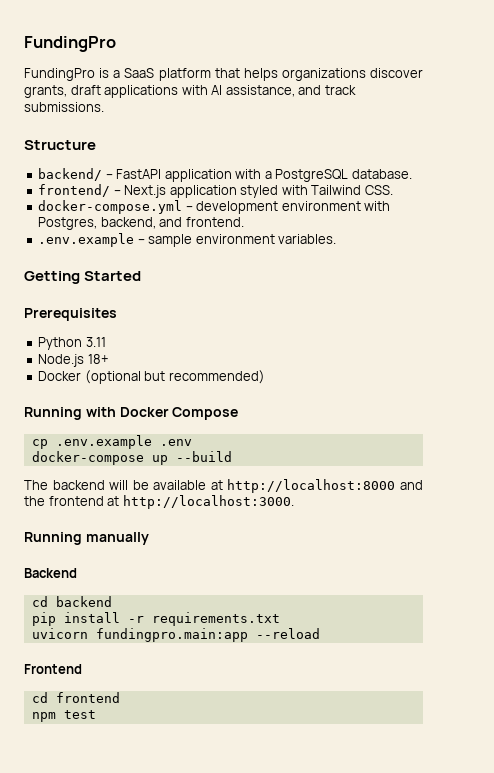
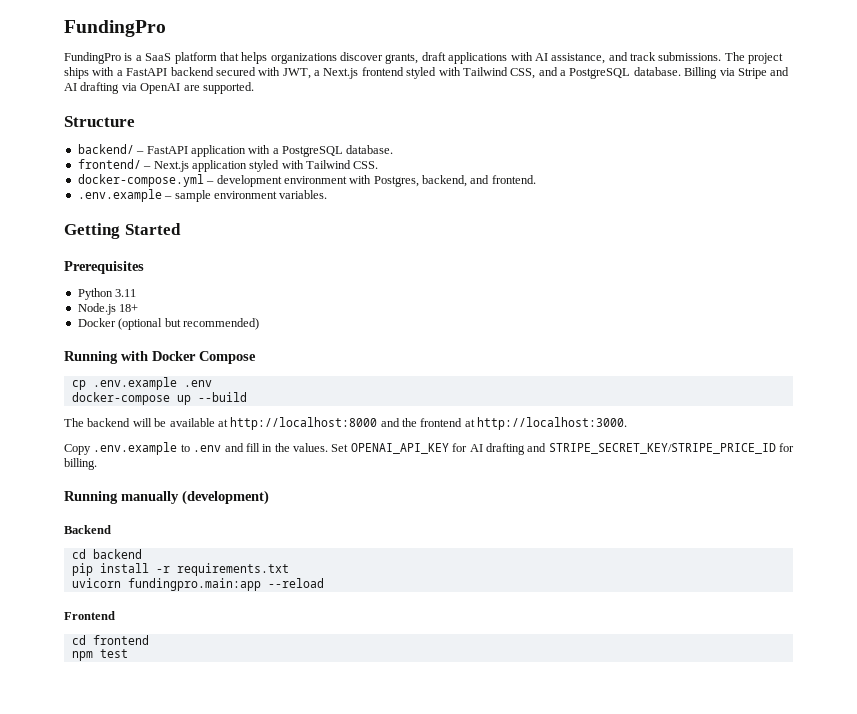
+ The project ships with a FastAPI backend secured with JWT, a Next.js frontend styled with Tailwind CSS, and a PostgreSQL database. Billing via Stripe and AI drafting via OpenAI are supported.
+ Copy .env.example to .env and fill in the values. Set OPENAI_API_KEY for AI drafting and STRIPE_SECRET_KEY/STRIPE_PRICE_ID for billing.
- Running manually
+ Running manually (development)

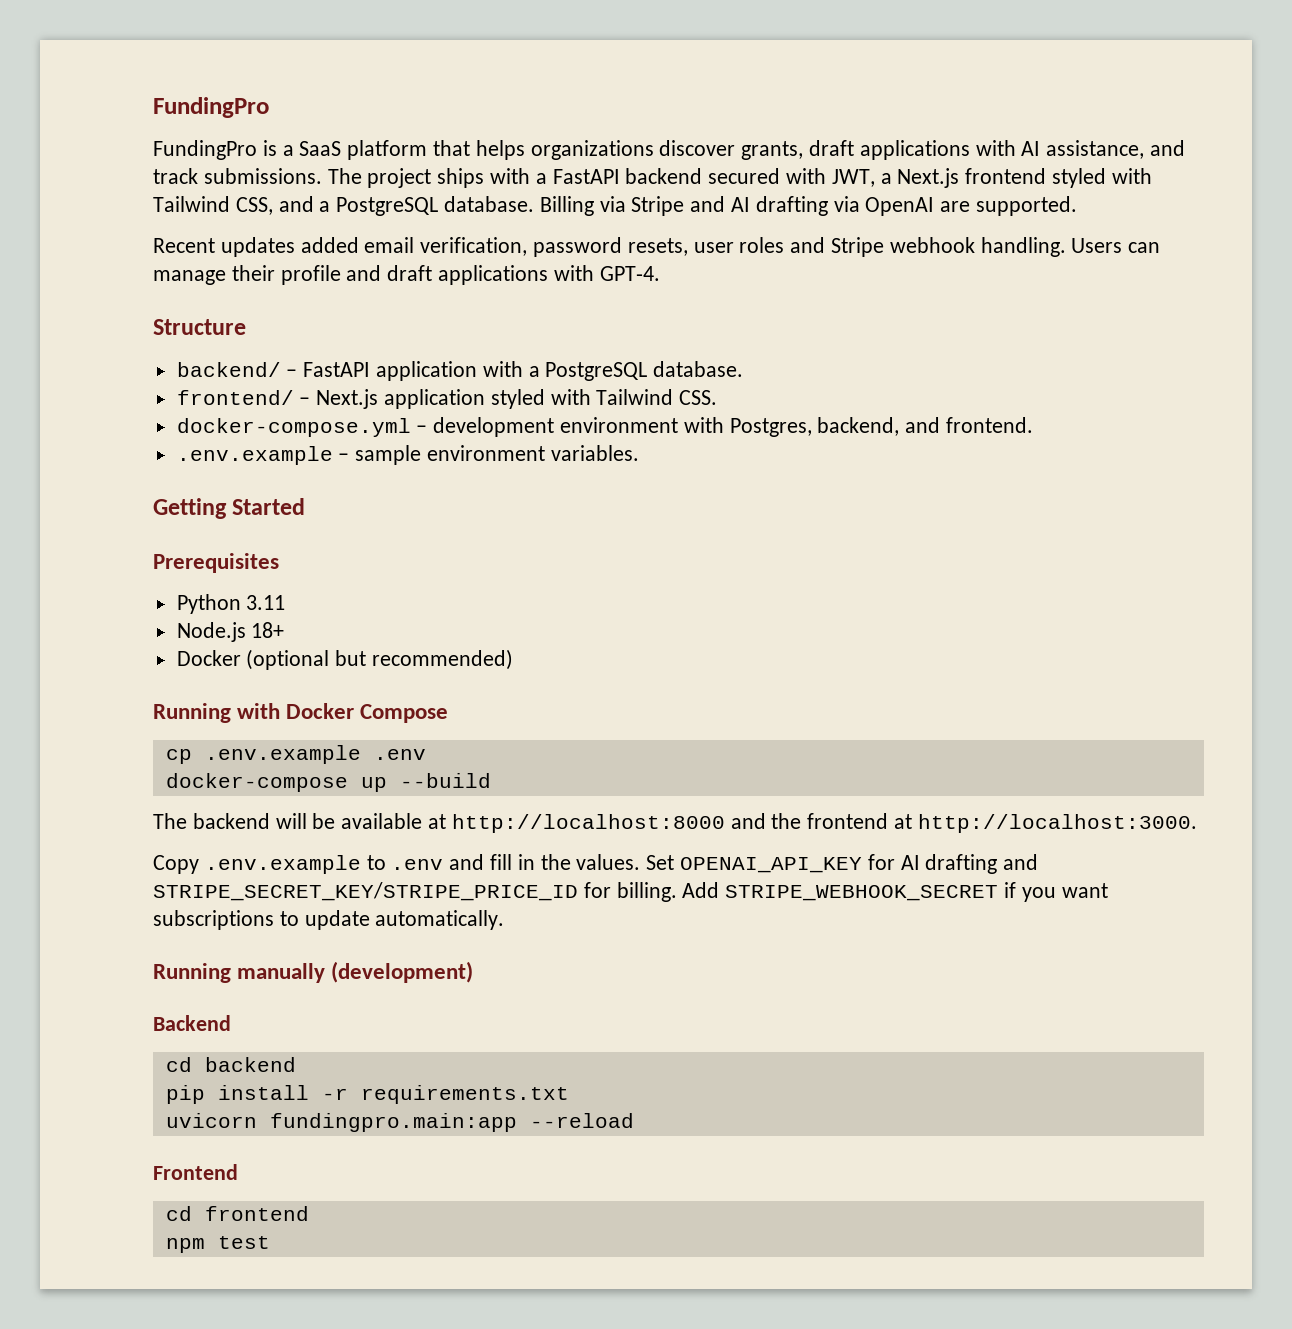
+ Recent updates added email verification, password resets, user roles and Stripe webhook handling. Users can manage their profile and draft applications with GPT‑4.
+ Add STRIPE_WEBHOOK_SECRET if you want subscriptions to update automatically.

